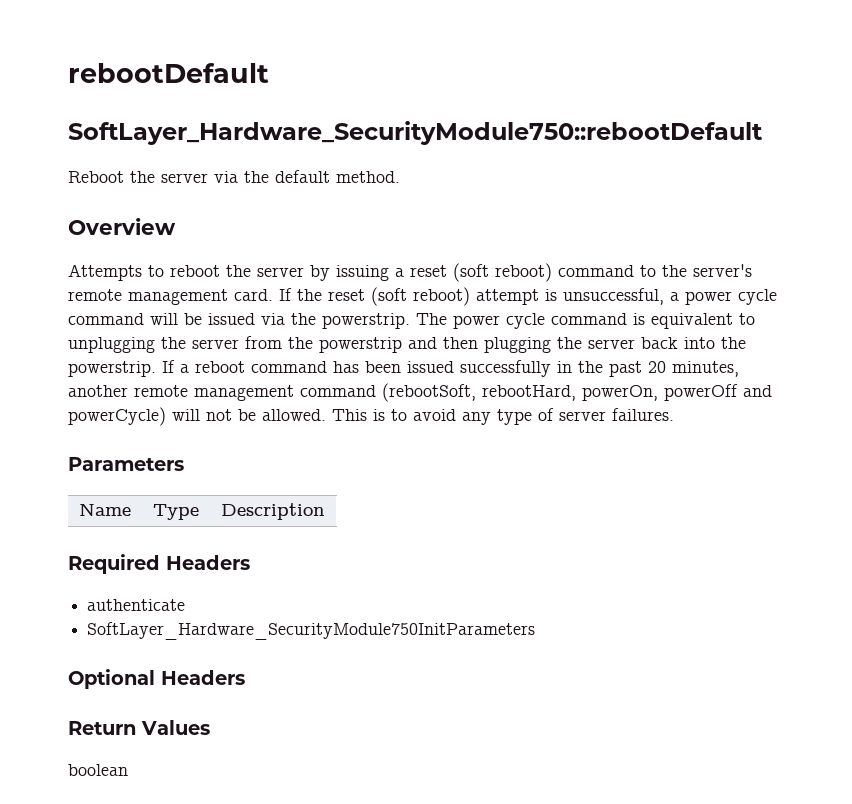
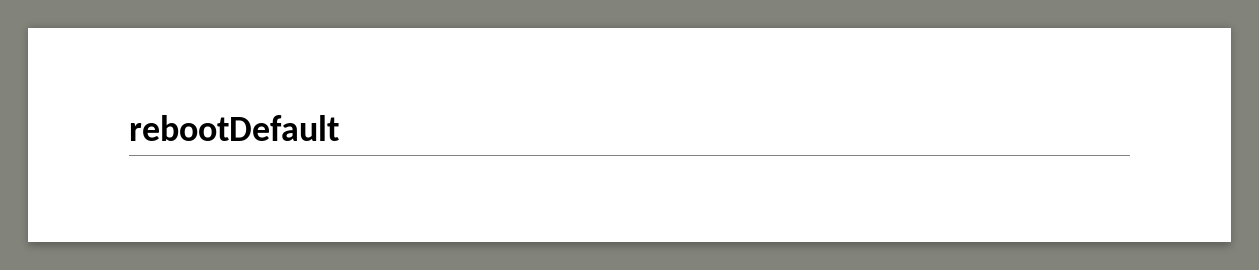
- SoftLayer_Hardware_SecurityModule750::rebootDefault
- Reboot the server via the default method.
- Overview
- Attempts to reboot the server by issuing a reset (soft reboot) command to the server's remote management card. If the reset (soft reboot) attempt is unsuccessful, a power cycle command will be issued via the powerstrip. The power cycle command is equivalent to unplugging the server from the powerstrip and then plugging the server back into the powerstrip. If a reboot command has been issued successfully in the past 20 minutes, another remote management command (rebootSoft, rebootHard, powerOn, powerOff and powerCycle) will not be allowed. This is to avoid any type of server failures.
- Parameters
- Name | Type | Description
- Required Headers
- authenticate
- SoftLayer_Hardware_SecurityModule750InitParameters
- Optional Headers
- Return Values
- boolean

